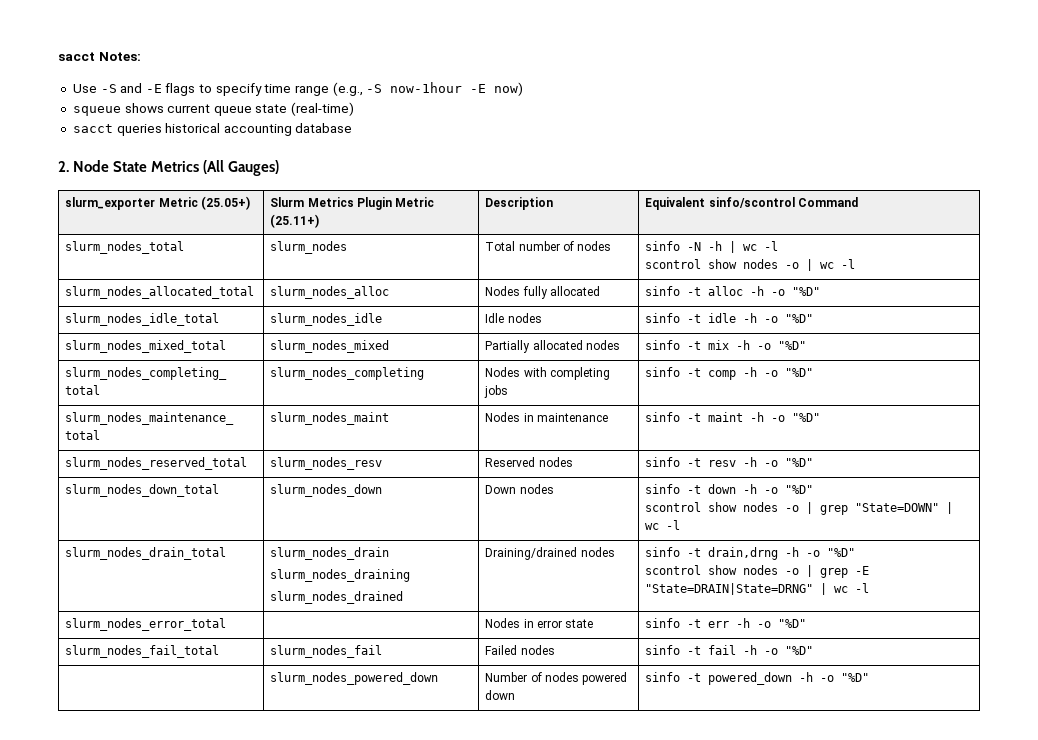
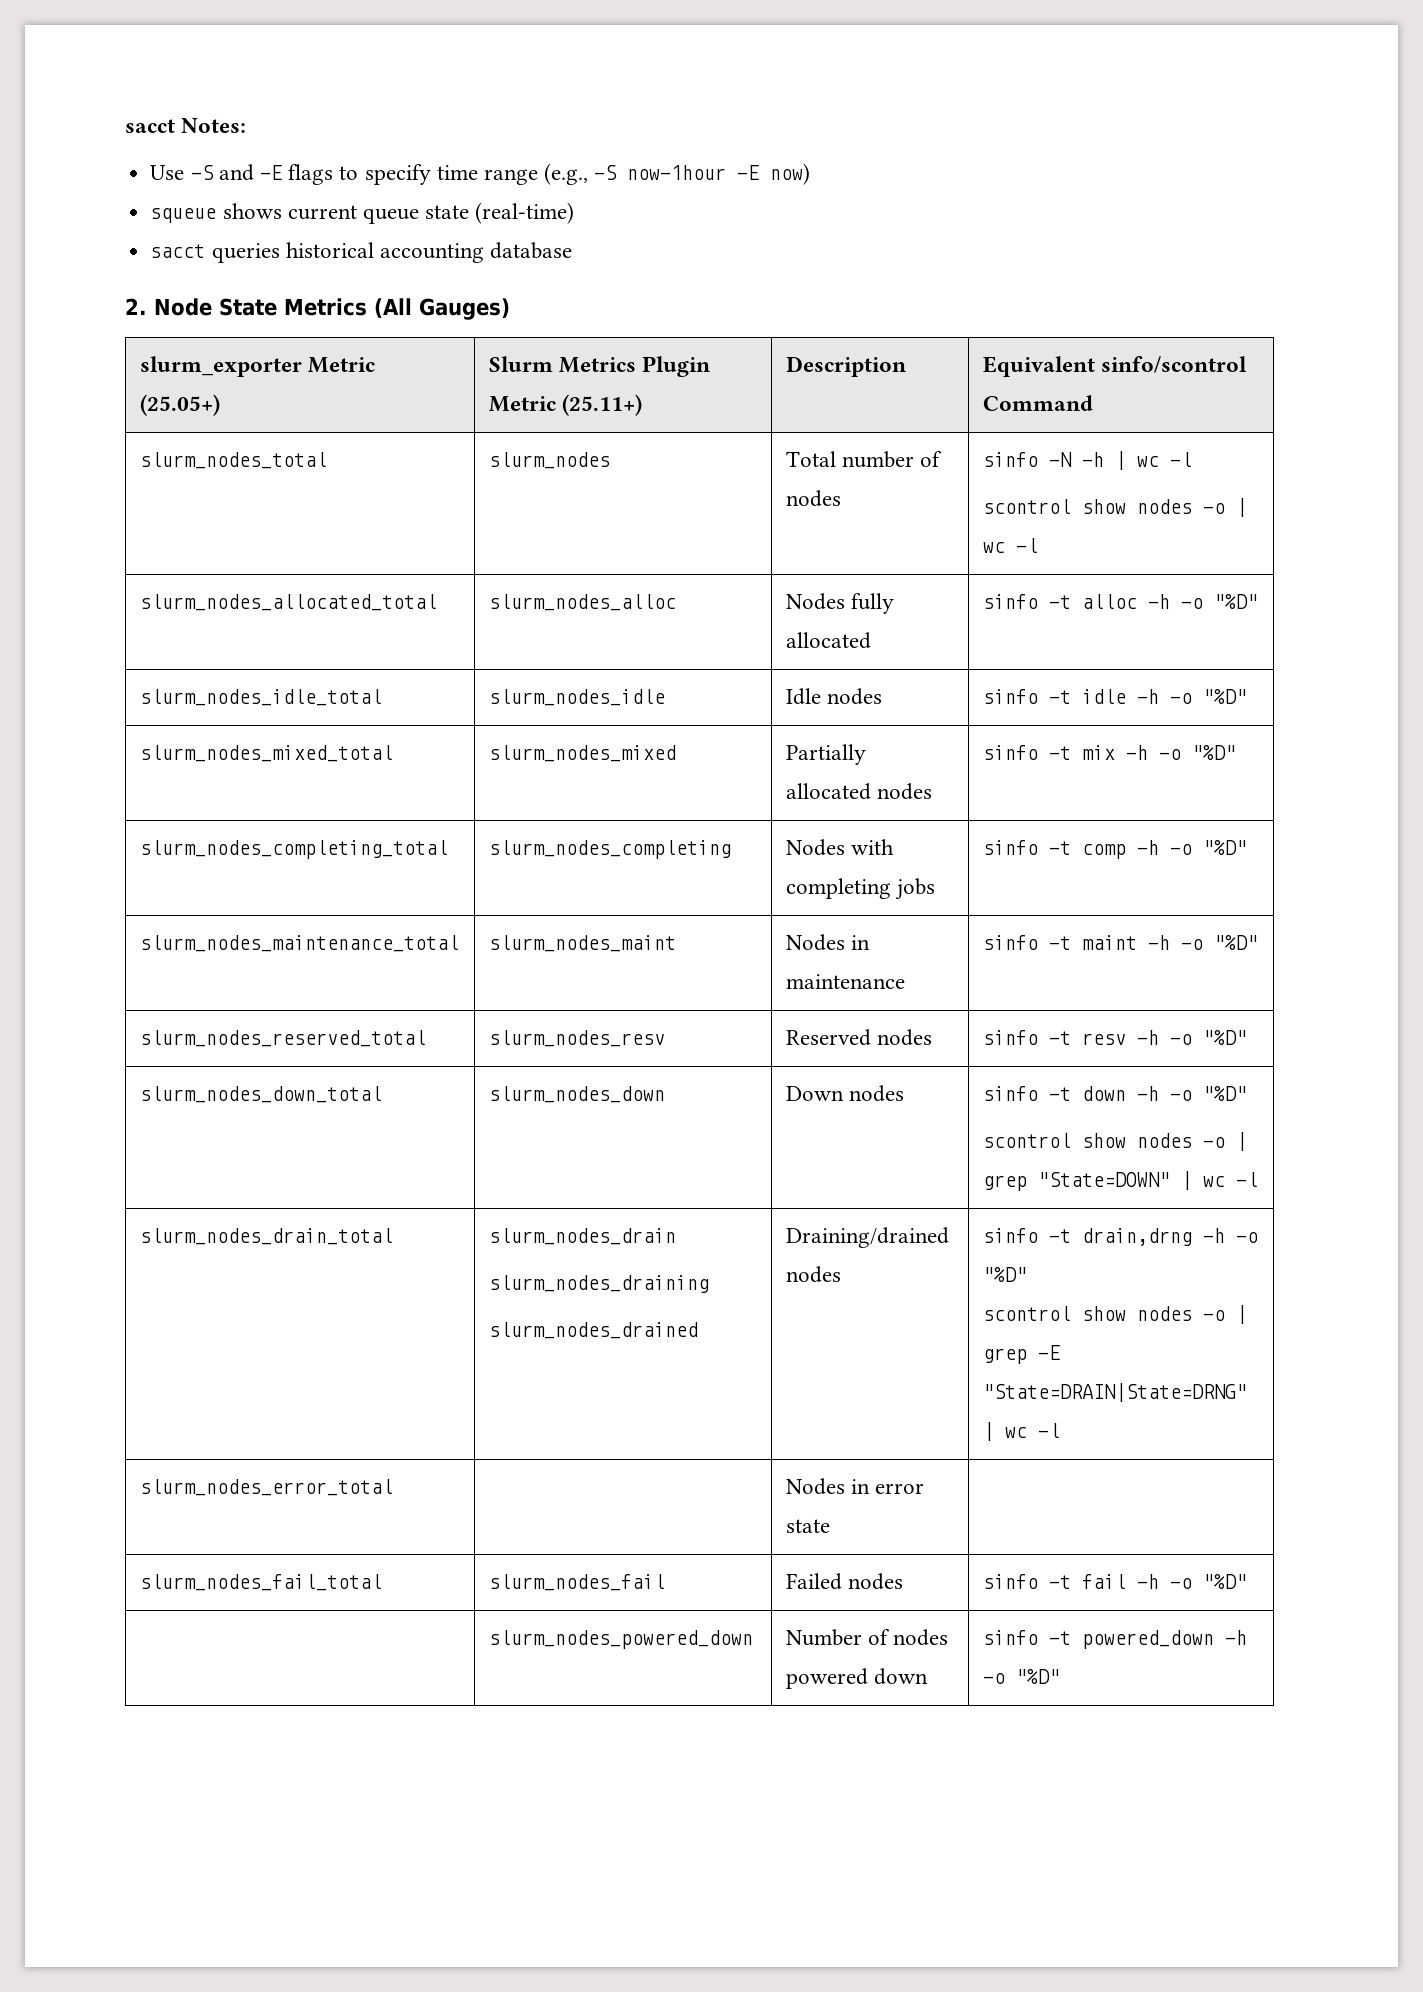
- slurm_nodes_error_total | | Nodes in error state | sinfo -t err -h -o "%D"
+ slurm_nodes_error_total | | Nodes in error state |

